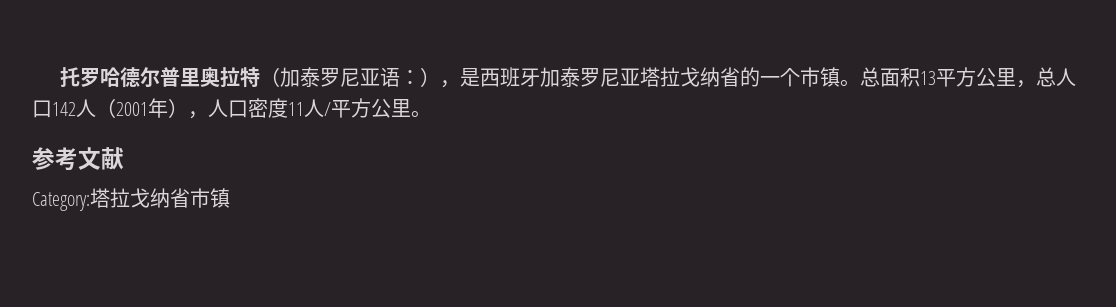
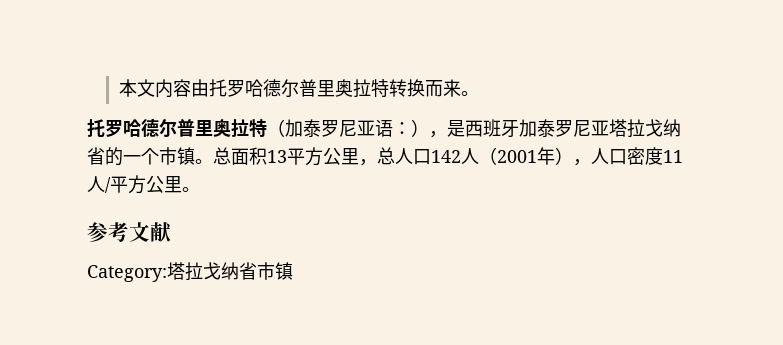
+ 本文内容由托罗哈德尔普里奥拉特转换而来。

